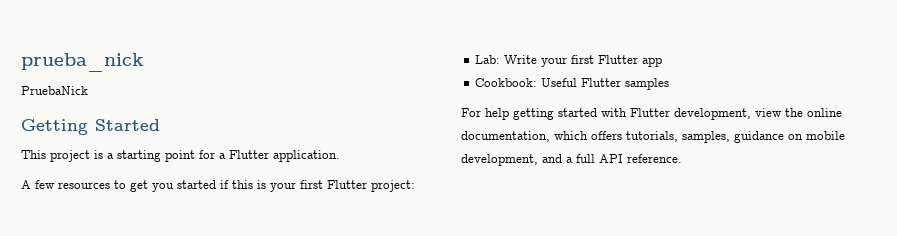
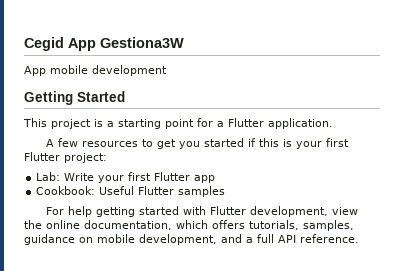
- prueba_nick
- PruebaNick
+ Cegid App Gestiona3W
+ App mobile development

